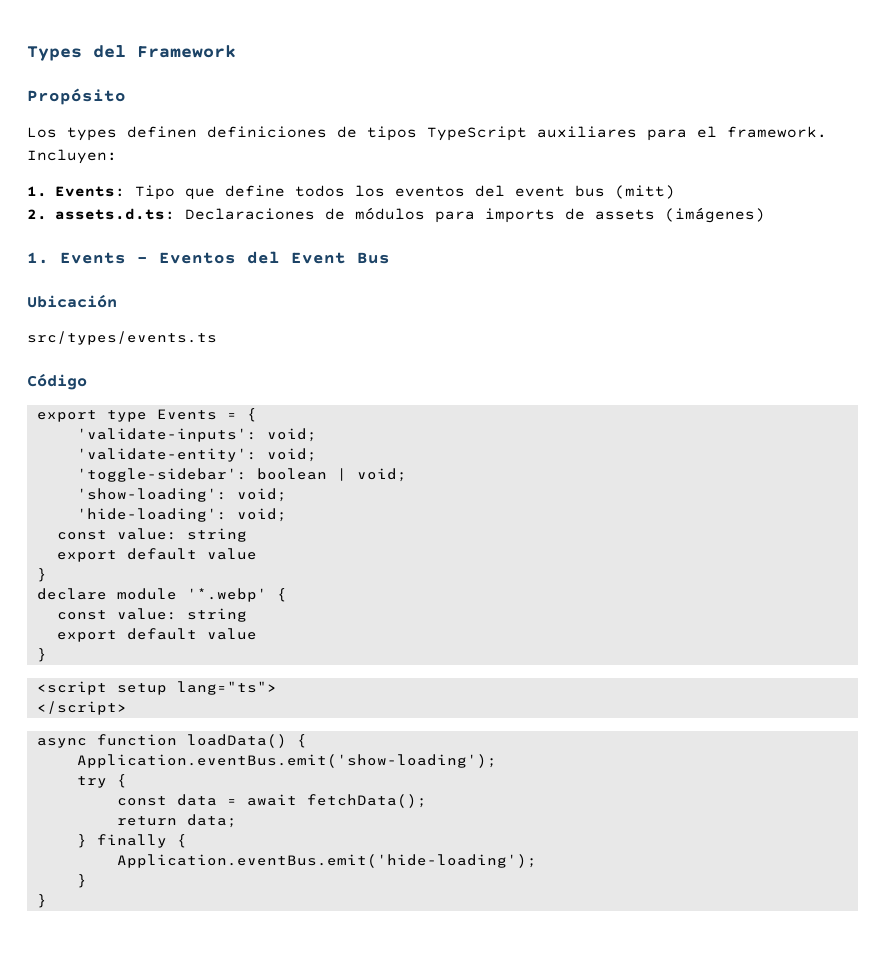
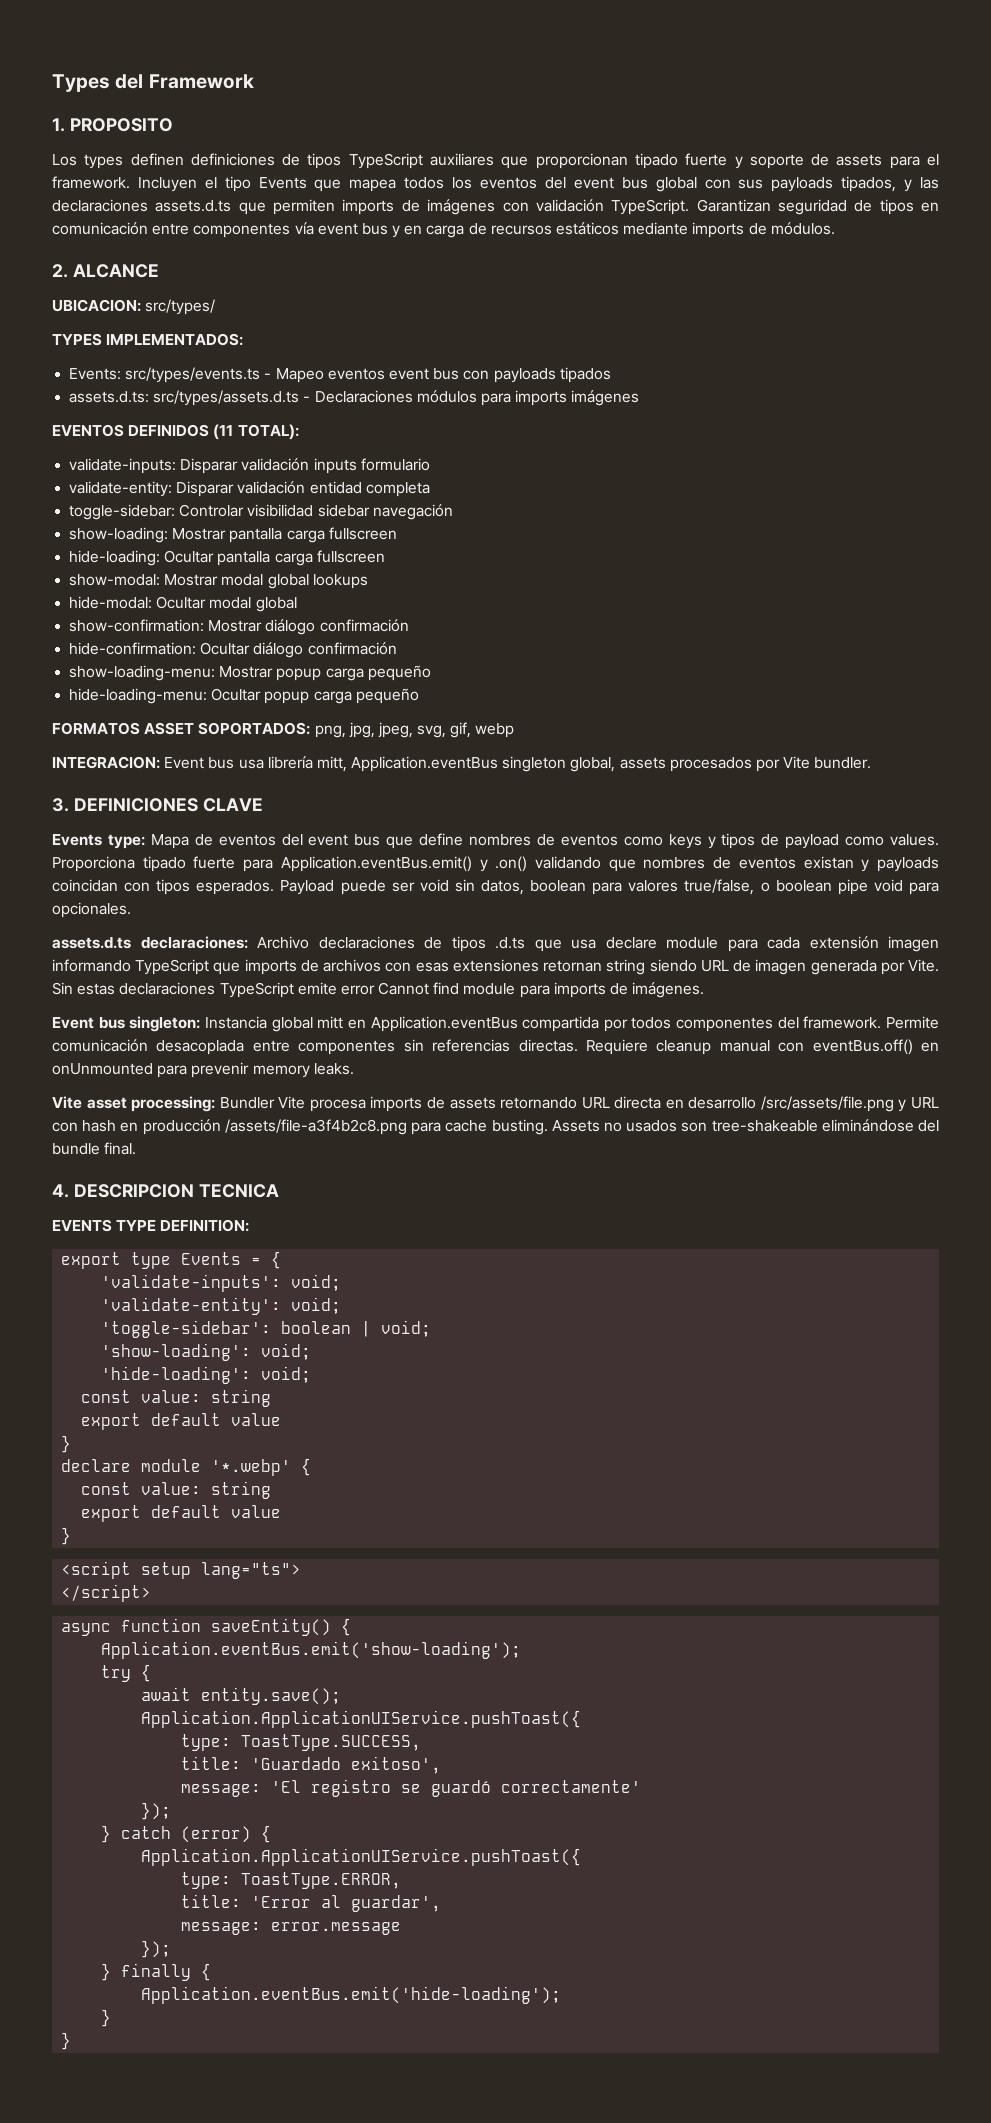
- Propósito
+ 1. PROPOSITO
- Los types definen definiciones de tipos TypeScript auxiliares para el framework. Incluyen:
- 1. Events: Tipo que define todos los eventos del event bus (mitt)
- 2. assets.d.ts: Declaraciones de módulos para imports de assets (imágenes)
- 1. Events - Eventos del Event Bus
- Ubicación
- src/types/events.ts
- Código
+ Los types definen definiciones de tipos TypeScript auxiliares que proporcionan tipado fuerte y soporte de assets para el framework. Incluyen el tipo Events que mapea todos los eventos del event bus global con sus payloads tipados, y las declaraciones assets.d.ts que permiten imports de imágenes con validación TypeScript. Garantizan seguridad de tipos en comunicación entre componentes vía event bus y en carga de recursos estáticos mediante imports de módulos.
+ 2. ALCANCE
+ UBICACION: src/types/
+ TYPES IMPLEMENTADOS:
+ Events: src/types/events.ts - Mapeo eventos event bus con payloads tipados
+ assets.d.ts: src/types/assets.d.ts - Declaraciones módulos para imports imágenes
+ EVENTOS DEFINIDOS (11 TOTAL):
+ validate-inputs: Disparar validación inputs formulario
+ validate-entity: Disparar validación entidad completa
+ toggle-sidebar: Controlar visibilidad sidebar navegación
+ show-loading: Mostrar pantalla carga fullscreen
+ hide-loading: Ocultar pantalla carga fullscreen
+ show-modal: Mostrar modal global lookups
+ hide-modal: Ocultar modal global
+ show-confirmation: Mostrar diálogo confirmación
+ hide-confirmation: Ocultar diálogo confirmación
+ show-loading-menu: Mostrar popup carga pequeño
+ hide-loading-menu: Ocultar popup carga pequeño
+ FORMATOS ASSET SOPORTADOS: png, jpg, jpeg, svg, gif, webp
+ INTEGRACION: Event bus usa librería mitt, Application.eventBus singleton global, assets procesados por Vite bundler.
+ 3. DEFINICIONES CLAVE
+ Events type: Mapa de eventos del event bus que define nombres de eventos como keys y tipos de payload como values. Proporciona tipado fuerte para Application.eventBus.emit() y .on() validando que nombres de eventos existan y payloads coincidan con tipos esperados. Payload puede ser void sin datos, boolean para valores true/false, o boolean pipe void para opcionales.
+ assets.d.ts declaraciones: Archivo declaraciones de tipos .d.ts que usa declare module para cada extensión imagen informando TypeScript que imports de archivos con esas extensiones retornan string siendo URL de imagen generada por Vite. Sin estas declaraciones TypeScript emite error Cannot find module para imports de imágenes.
+ Event bus singleton: Instancia global mitt en Application.eventBus compartida por todos componentes del framework. Permite comunicación desacoplada entre componentes sin referencias directas. Requiere cleanup manual con eventBus.off() en onUnmounted para prevenir memory leaks.
+ Vite asset processing: Bundler Vite procesa imports de assets retornando URL directa en desarrollo /src/assets/file.png y URL con hash en producción /assets/file-a3f4b2c8.png para cache busting. Assets no usados son tree-shakeable eliminándose del bundle final.
+ 4. DESCRIPCION TECNICA
+ EVENTS TYPE DEFINITION:
- async function loadData() {
+ async function saveEntity() {
- const data = await fetchData();
- return data;
+ await entity.save();
+ Application.ApplicationUIService.pushToast({
+ type: ToastType.SUCCESS,
+ title: 'Guardado exitoso',
+ message: 'El registro se guardó correctamente'
+ });
+ } catch (error) {
+ Application.ApplicationUIService.pushToast({
+ type: ToastType.ERROR,
+ title: 'Error al guardar',
+ message: error.message
+ });

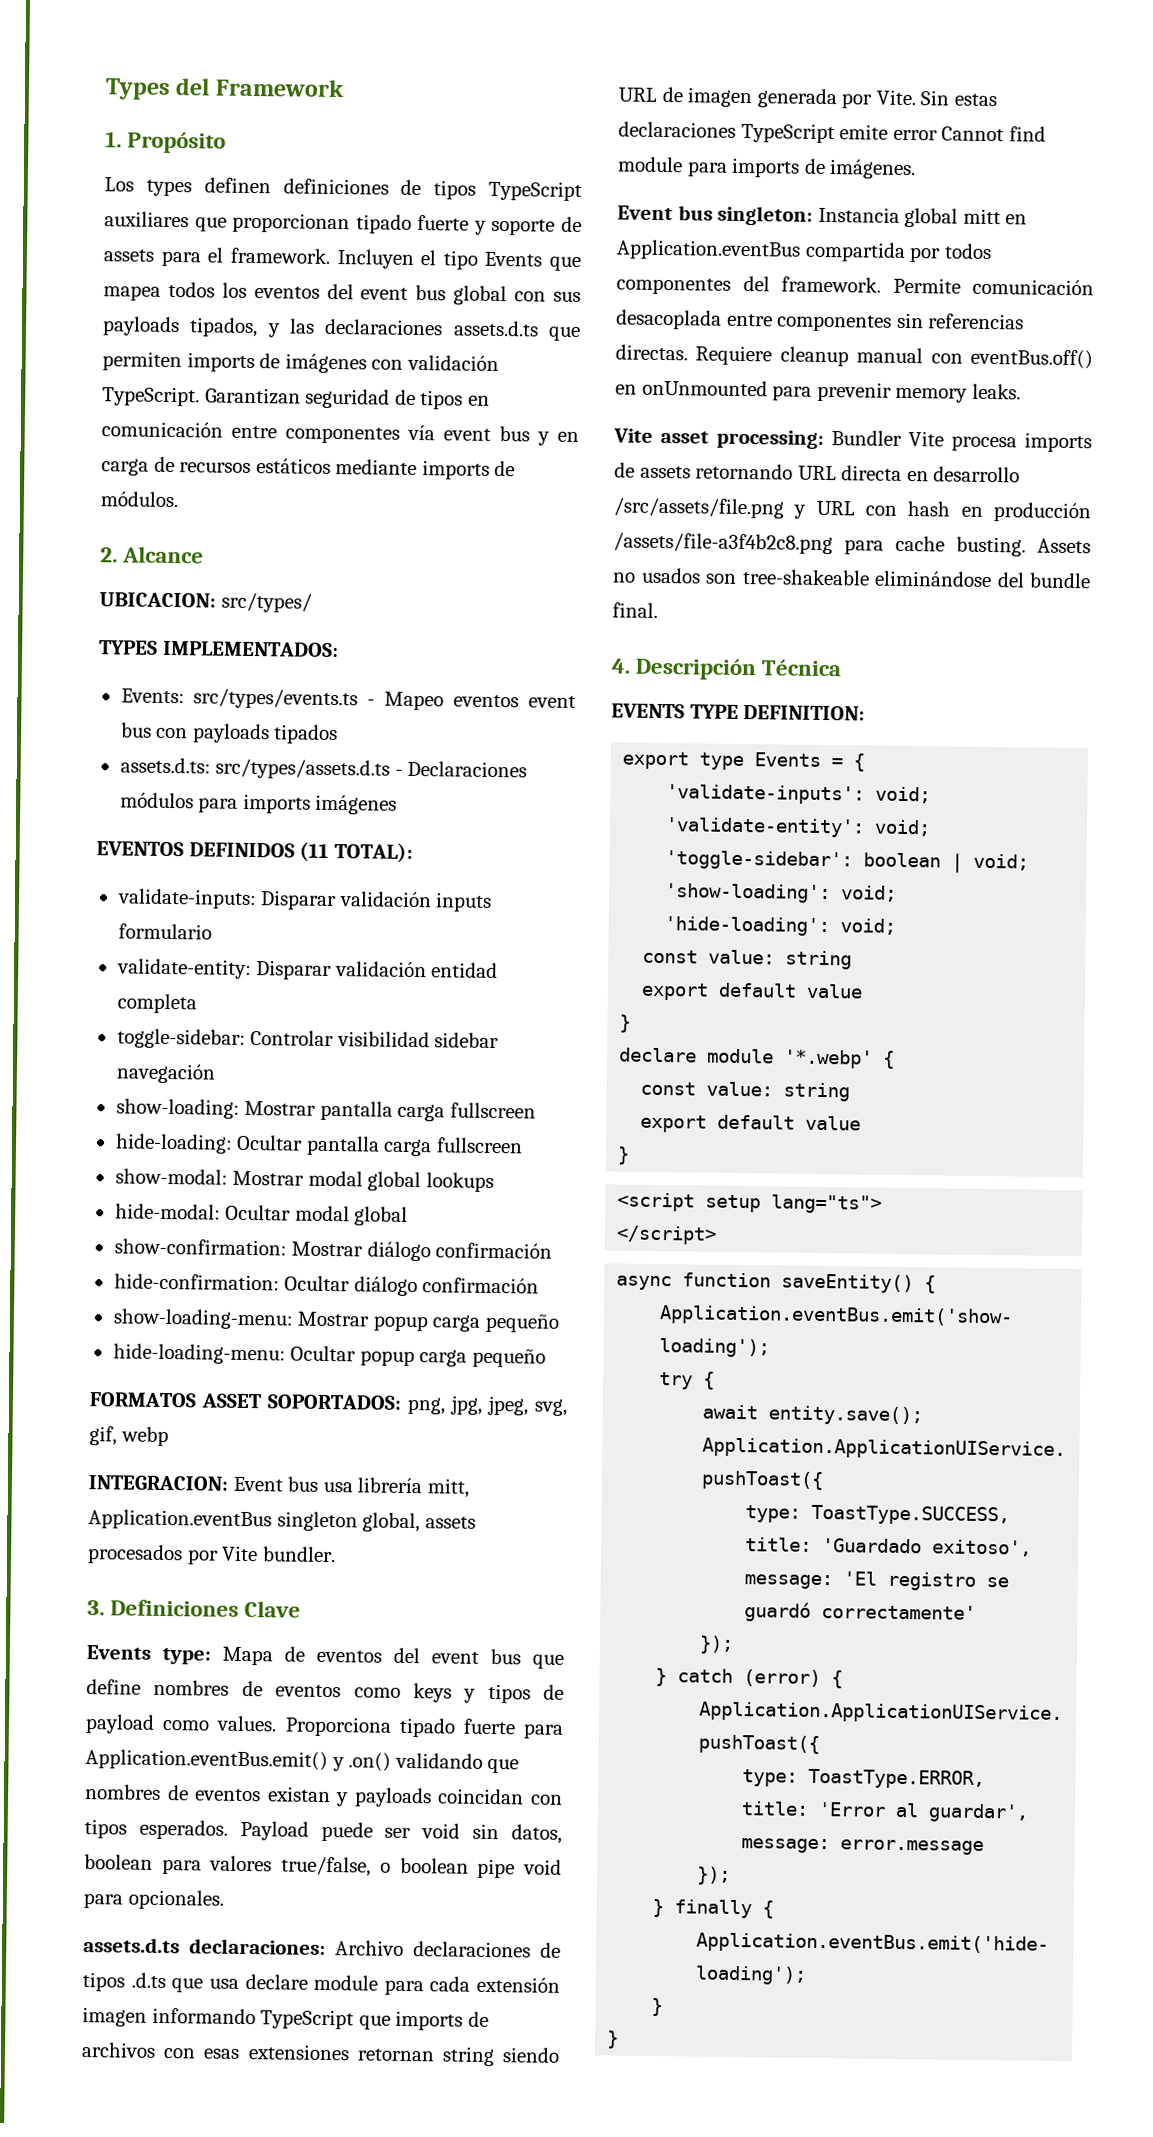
- 1. PROPOSITO
+ 1. Propósito
- 2. ALCANCE
+ 2. Alcance
- 3. DEFINICIONES CLAVE
+ 3. Definiciones Clave
- 4. DESCRIPCION TECNICA
+ 4. Descripción Técnica

